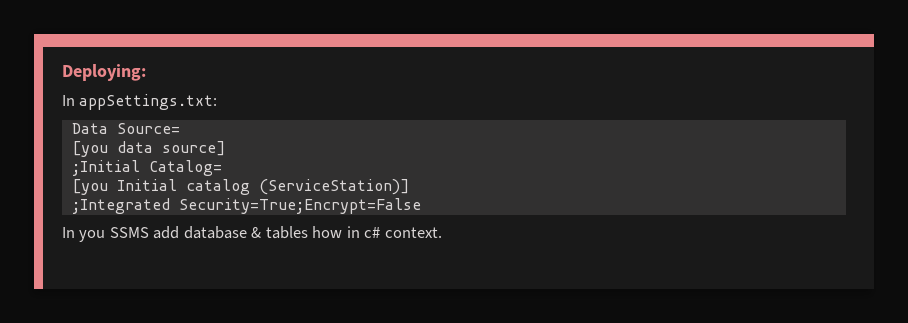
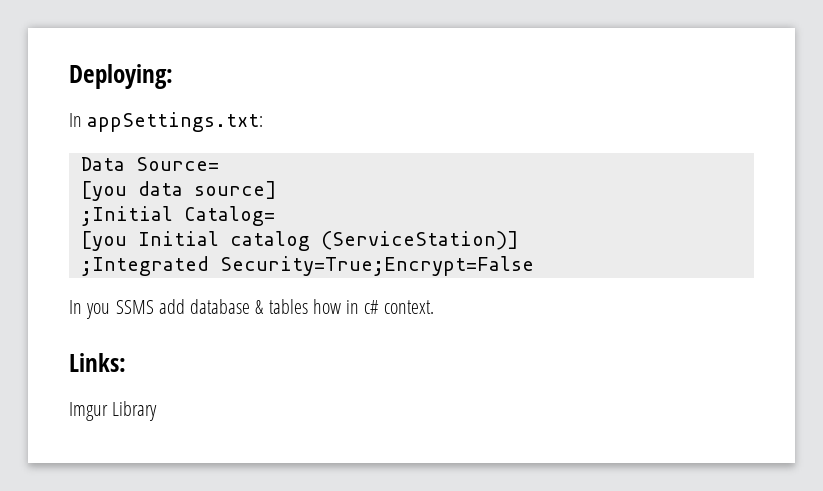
+ Links:
+ Imgur Library

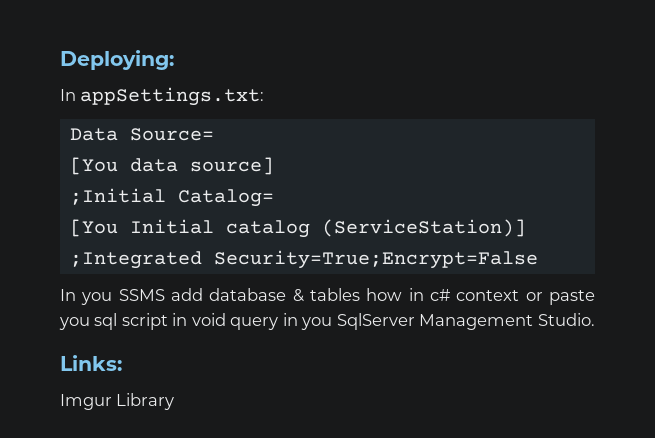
- [you data source]
+ [You data source]
- [you Initial catalog (ServiceStation)]
+ [You Initial catalog (ServiceStation)]
- In you SSMS add database & tables how in c# context.
+ In you SSMS add database & tables how in c# context or paste you sql script in void query in you SqlServer Management Studio.

